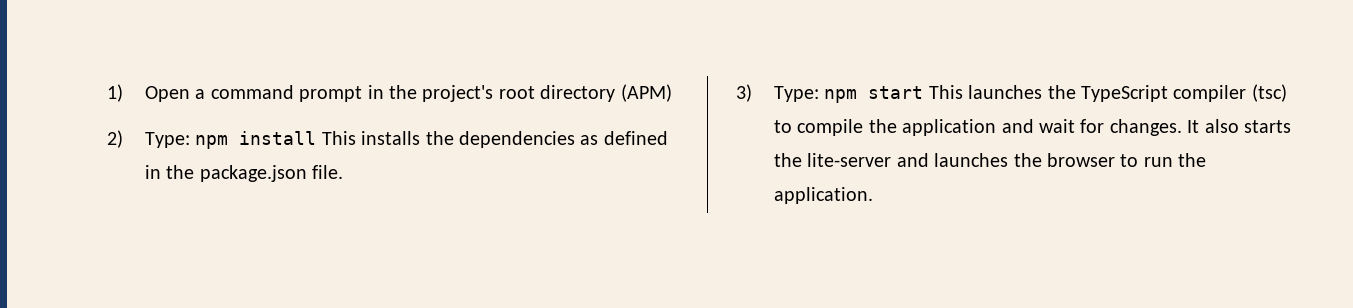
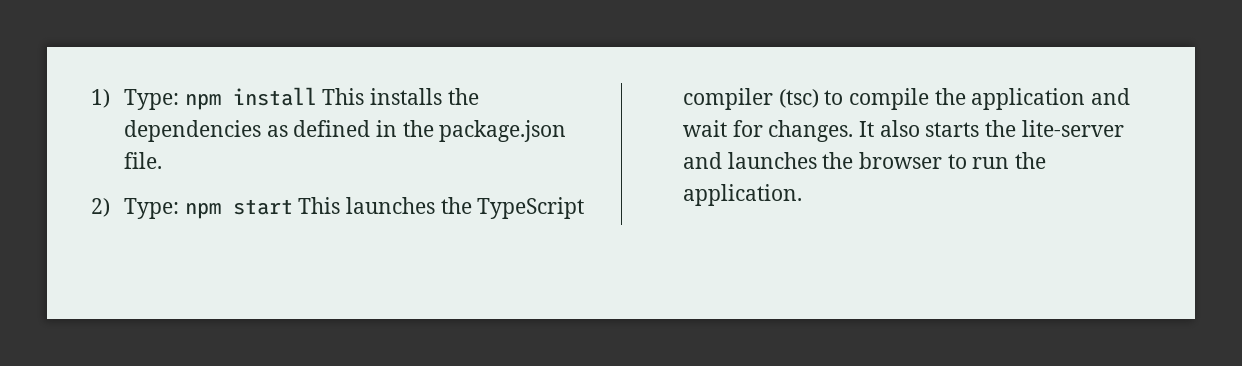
- 1) Open a command prompt in the project's root directory (APM)
- 2) Type: npm install This installs the dependencies as defined in the package.json file.
+ 1) Type: npm install This installs the dependencies as defined in the package.json file.
- 3) Type: npm start This launches the TypeScript compiler (tsc) to compile the application and wait for changes.
+ 2) Type: npm start This launches the TypeScript compiler (tsc) to compile the application and wait for changes.

